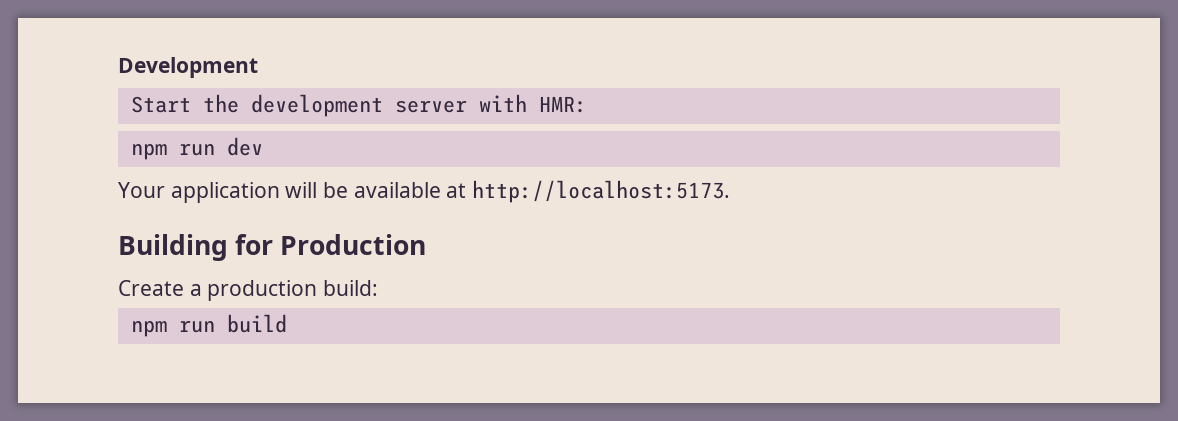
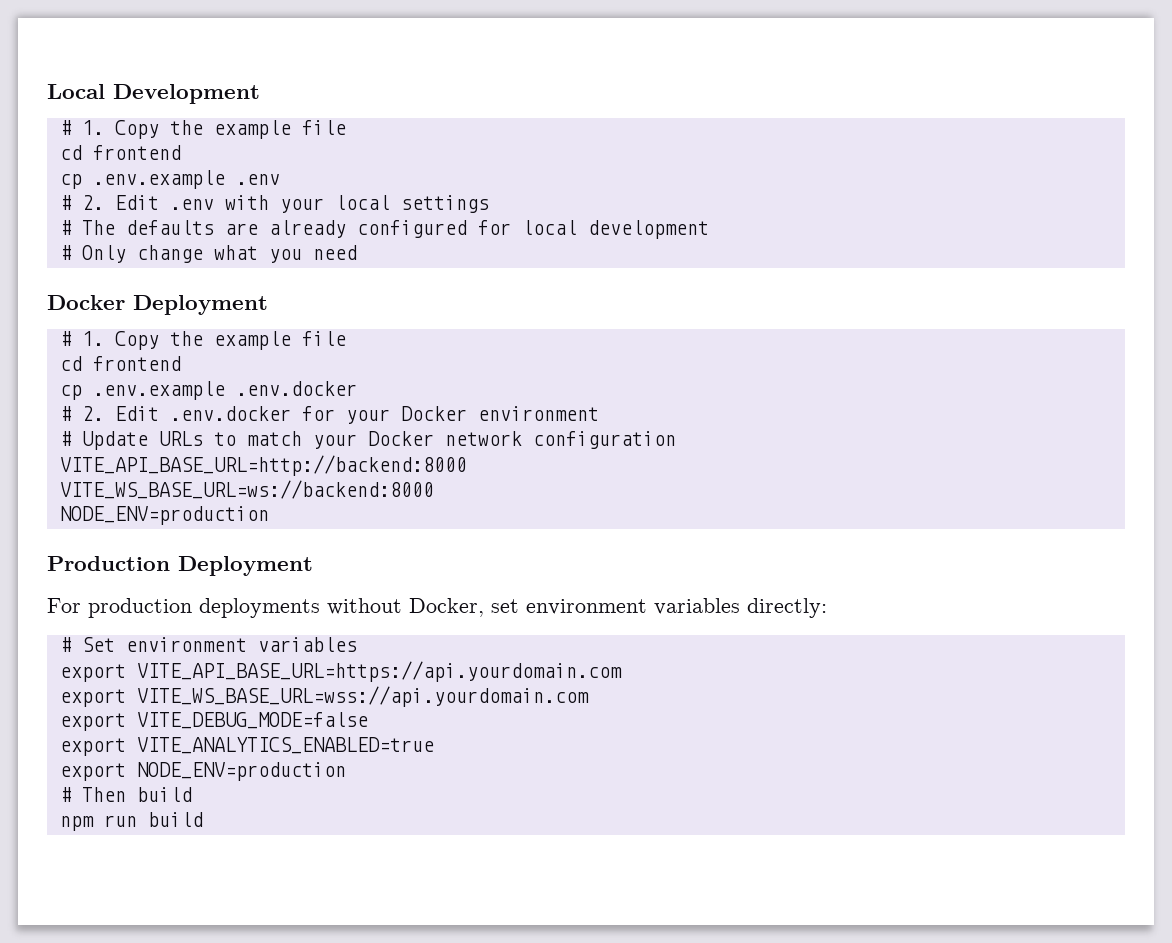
- Development
- Start the development server with HMR:
- npm run dev
- Your application will be available at http://localhost:5173.
- Building for Production
- Create a production build:
+ Local Development
+ # 1. Copy the example file
+ cd frontend
+ cp .env.example .env
+ # 2. Edit .env with your local settings
+ # The defaults are already configured for local development
+ # Only change what you need
+ Docker Deployment
+ # 1. Copy the example file
+ cd frontend
+ cp .env.example .env.docker
+ # 2. Edit .env.docker for your Docker environment
+ # Update URLs to match your Docker network configuration
+ VITE_API_BASE_URL=http://backend:8000
+ VITE_WS_BASE_URL=ws://backend:8000
+ NODE_ENV=production
+ Production Deployment
+ For production deployments without Docker, set environment variables directly:
+ # Set environment variables
+ export VITE_API_BASE_URL=https://api.yourdomain.com
+ export VITE_WS_BASE_URL=wss://api.yourdomain.com
+ export VITE_DEBUG_MODE=false
+ export VITE_ANALYTICS_ENABLED=true
+ export NODE_ENV=production
+ # Then build

